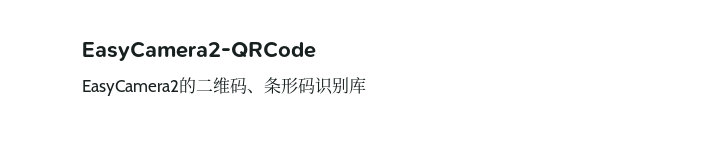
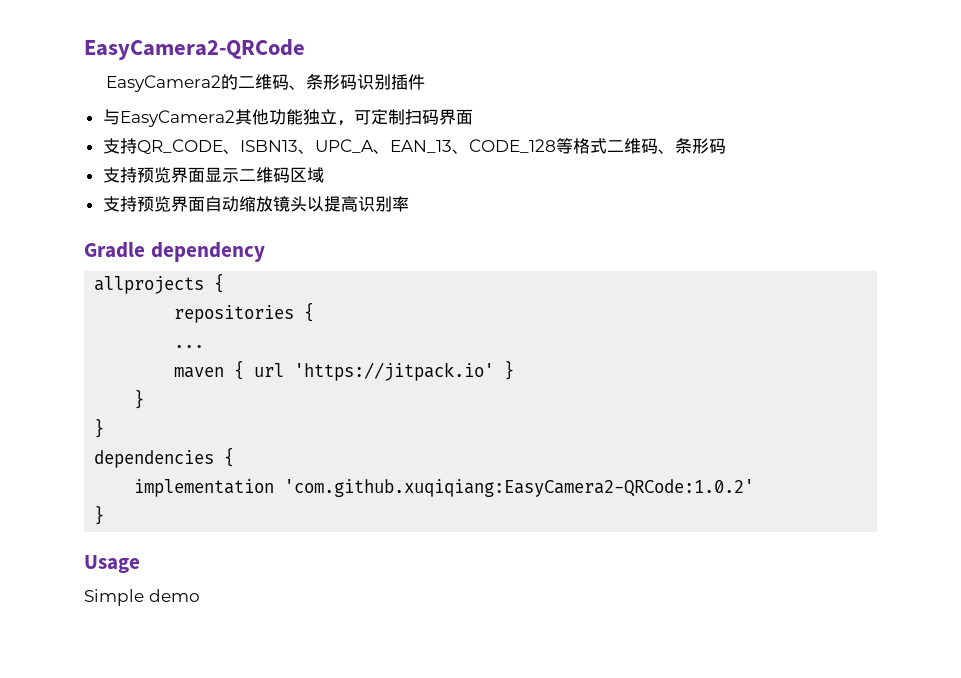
- EasyCamera2的二维码、条形码识别库
+ EasyCamera2的二维码、条形码识别插件
+ 与EasyCamera2其他功能独立，可定制扫码界面
+ 支持QR_CODE、ISBN13、UPC_A、EAN_13、CODE_128等格式二维码、条形码
+ 支持预览界面显示二维码区域
+ 支持预览界面自动缩放镜头以提高识别率
+ Gradle dependency
+ allprojects {
+ repositories {
+ ...
+ maven { url 'https://jitpack.io' }
+ }
+ }
+ dependencies {
+ implementation 'com.github.xuqiqiang:EasyCamera2-QRCode:1.0.2'
+ }
+ Usage
+ Simple demo

